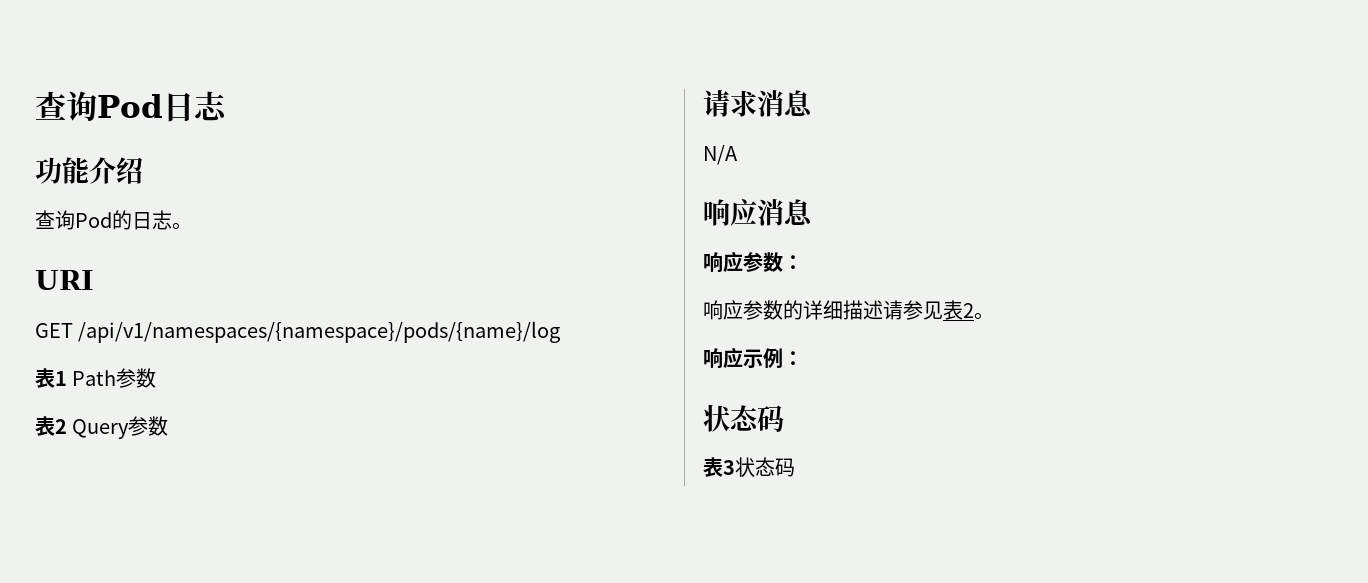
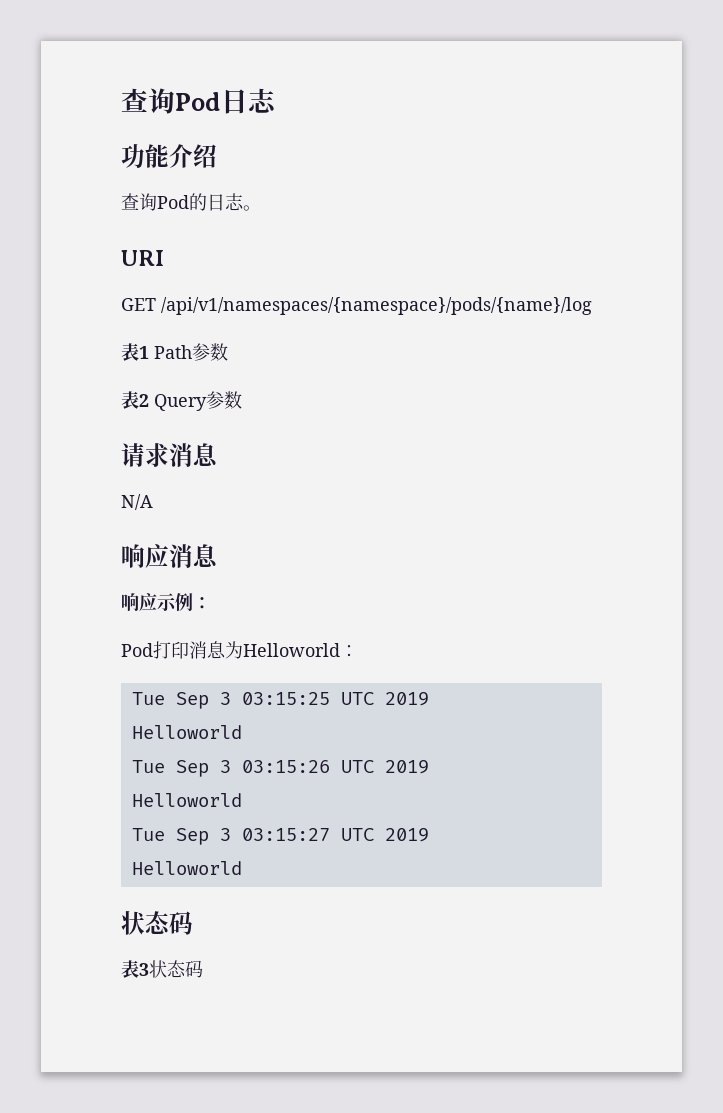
- 响应参数：
- 响应参数的详细描述请参见表2。
  响应示例：
+ Pod打印消息为Helloworld：
+ Tue Sep 3 03:15:25 UTC 2019
+ Helloworld
+ Tue Sep 3 03:15:26 UTC 2019
+ Helloworld
+ Tue Sep 3 03:15:27 UTC 2019
+ Helloworld

